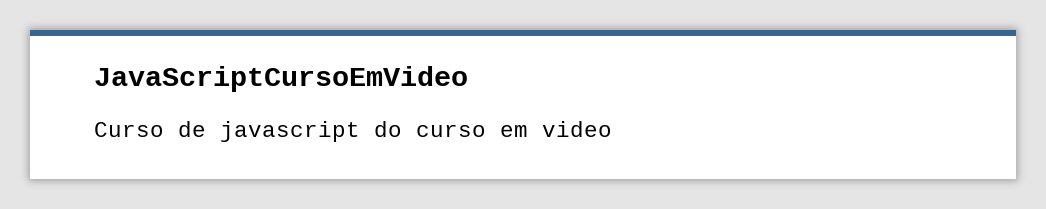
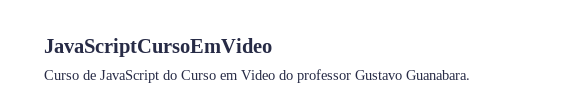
- Curso de javascript do curso em video
+ Curso de JavaScript do Curso em Video do professor Gustavo Guanabara.

